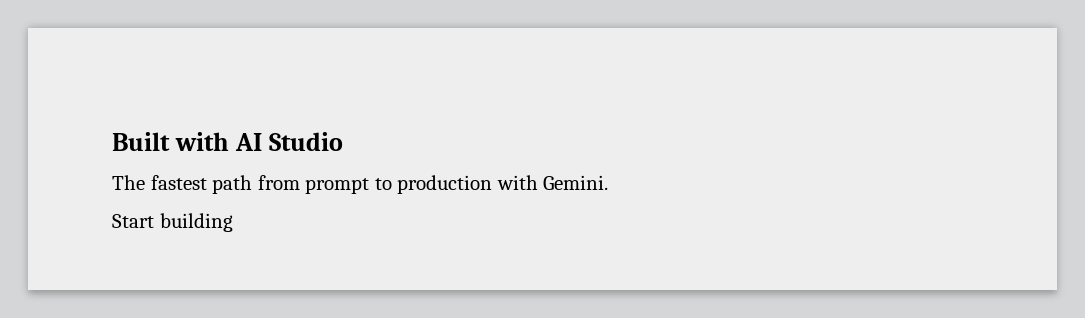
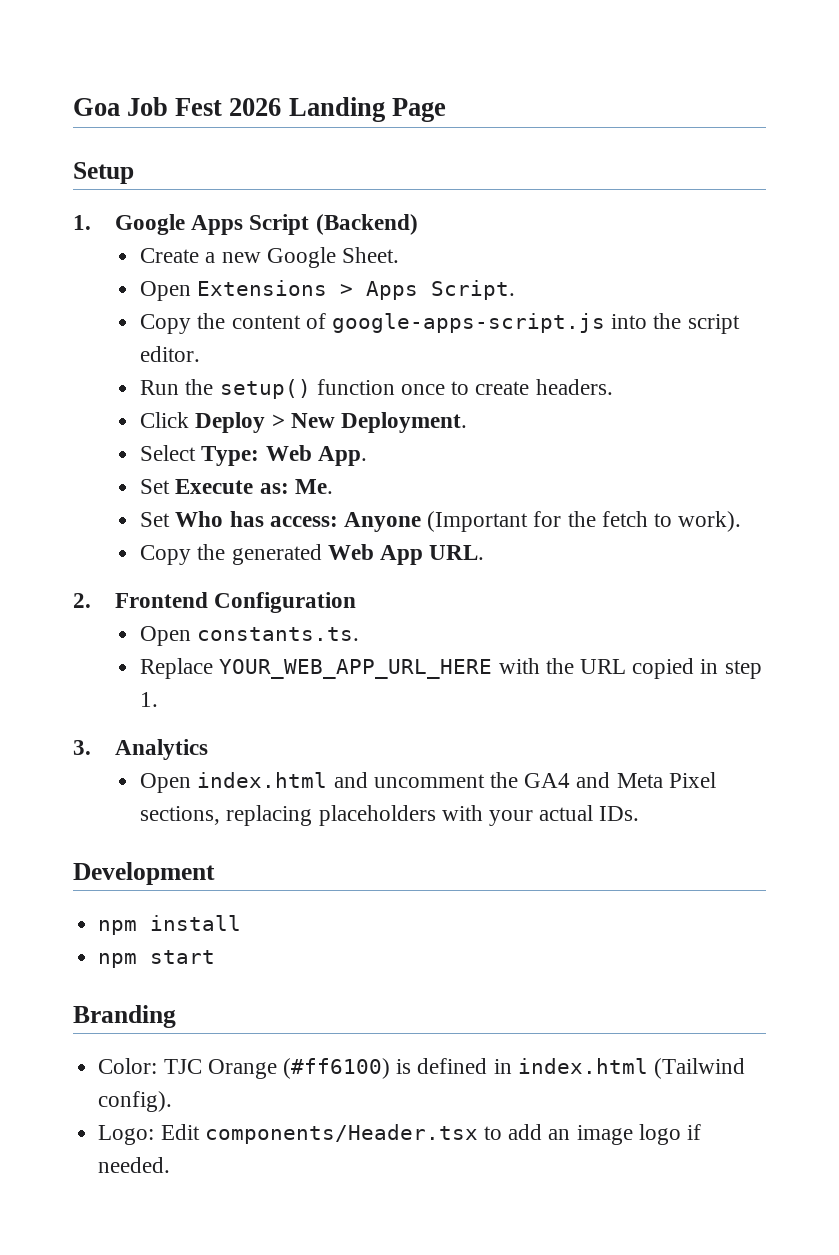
- Built with AI Studio
- The fastest path from prompt to production with Gemini.
- Start building
+ Goa Job Fest 2026 Landing Page
+ Setup
+ 1. Google Apps Script (Backend)
+ Create a new Google Sheet.
+ Open Extensions > Apps Script.
+ Copy the content of google-apps-script.js into the script editor.
+ Run the setup() function once to create headers.
+ Click Deploy > New Deployment.
+ Select Type: Web App.
+ Set Execute as: Me.
+ Set Who has access: Anyone (Important for the fetch to work).
+ Copy the generated Web App URL.
+ 2. Frontend Configuration
+ Open constants.ts.
+ Replace YOUR_WEB_APP_URL_HERE with the URL copied in step 1.
+ 3. Analytics
+ Open index.html and uncomment the GA4 and Meta Pixel sections, replacing placeholders with your actual IDs.
+ Development
+ npm install
+ npm start
+ Branding
+ Color: TJC Orange (#ff6100) is defined in index.html (Tailwind config).
+ Logo: Edit components/Header.tsx to add an image logo if needed.

